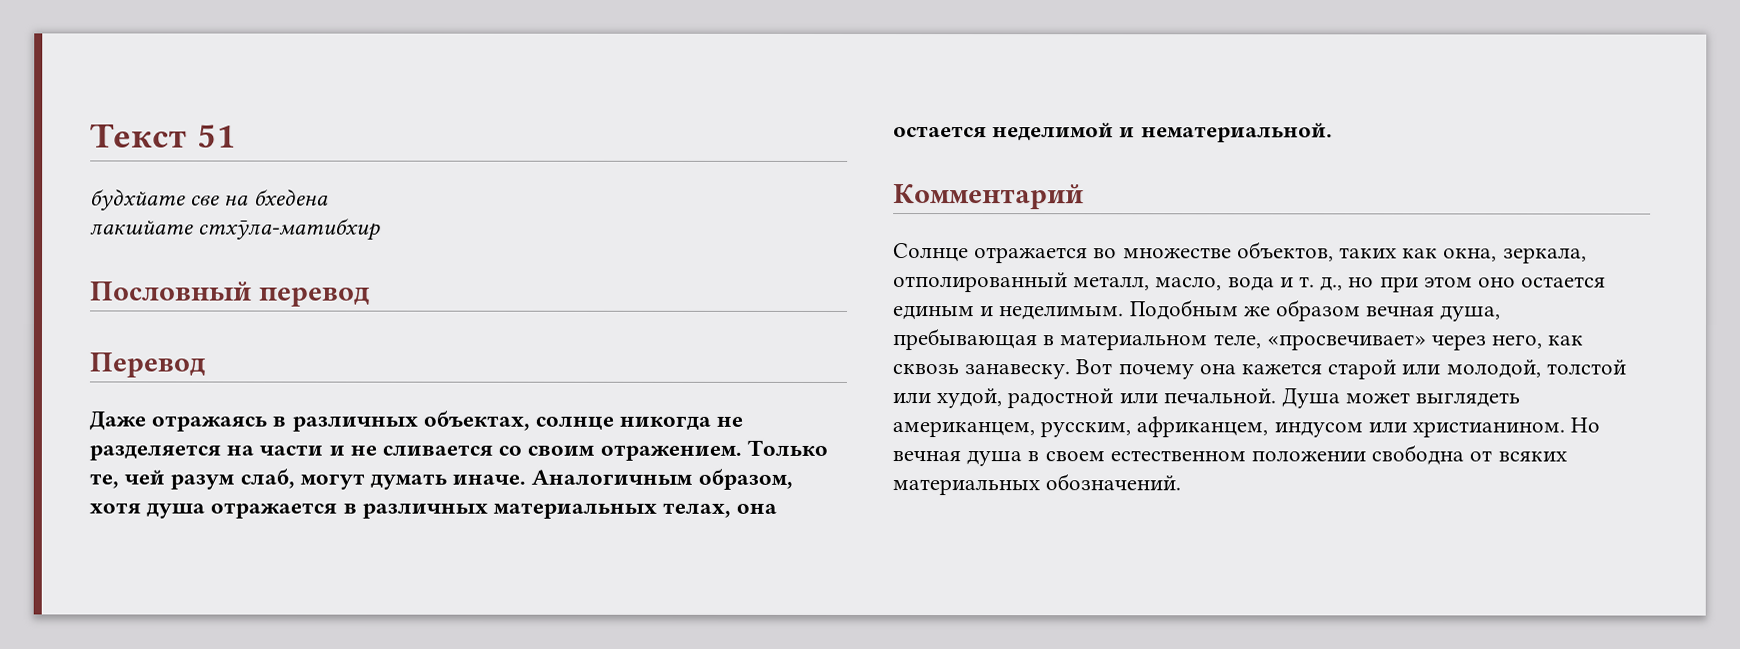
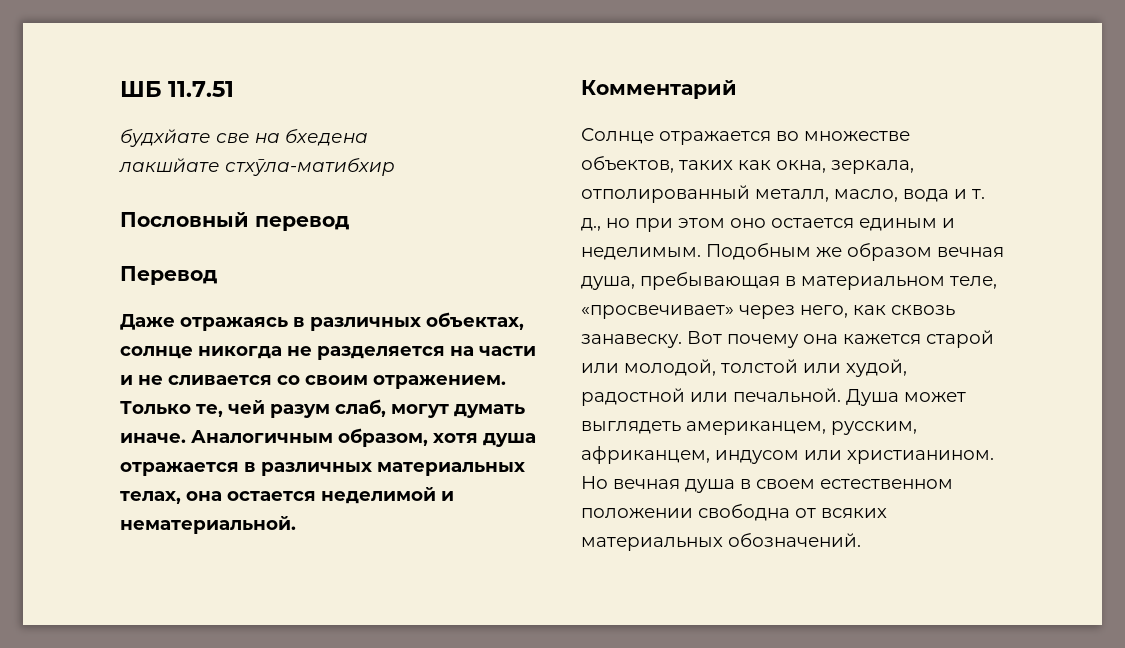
- Текст 51
+ ШБ 11.7.51

